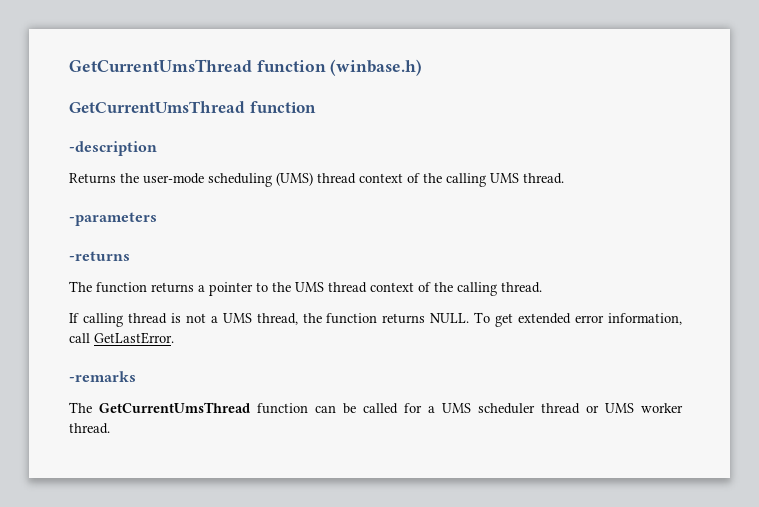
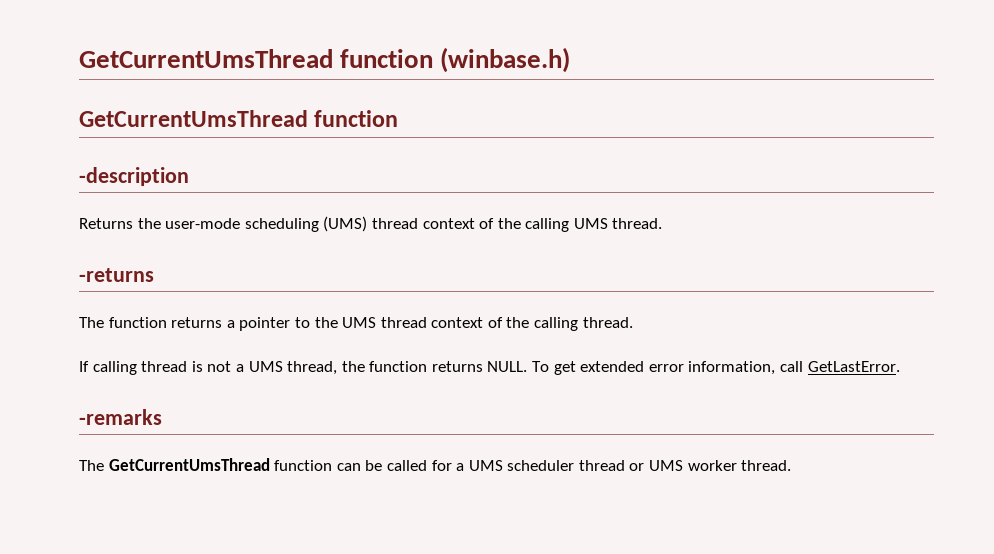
- -parameters

